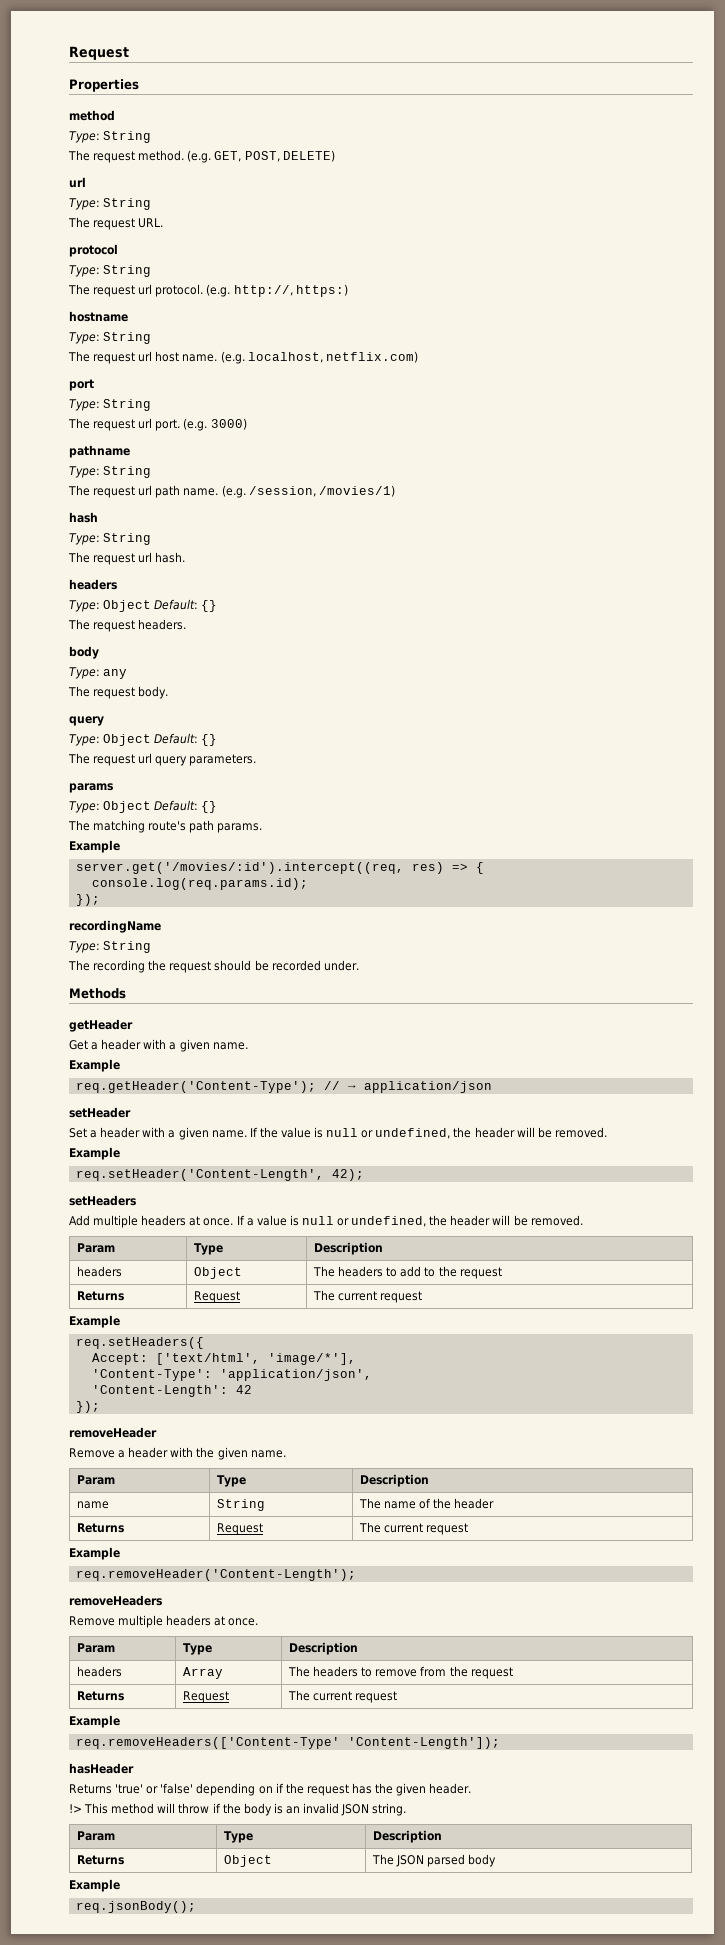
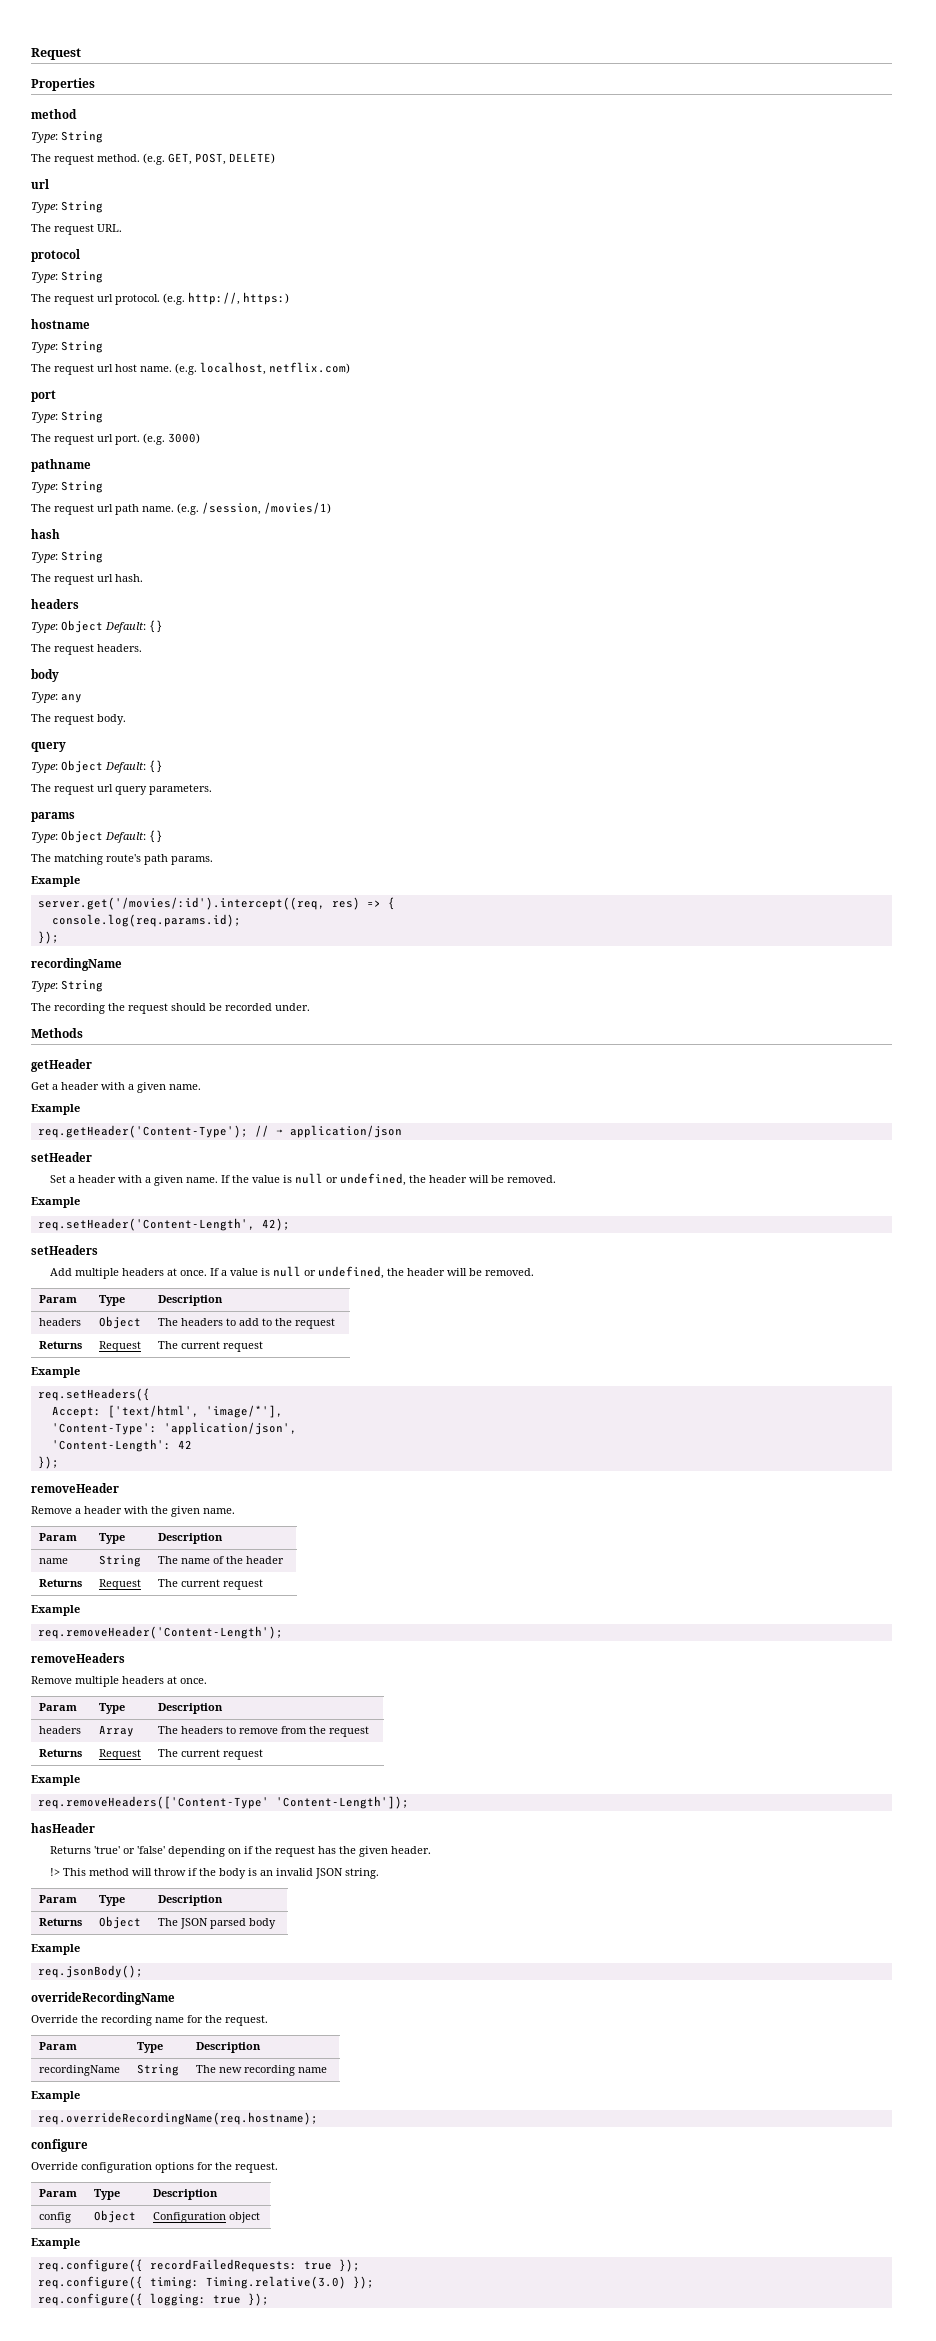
+ overrideRecordingName
+ Override the recording name for the request.
+ Param | Type | Description
+ recordingName | String | The new recording name
+ Example
+ req.overrideRecordingName(req.hostname);
+ configure
+ Override configuration options for the request.
+ Param | Type | Description
+ config | Object | Configuration object
+ Example
+ req.configure({ recordFailedRequests: true });
+ req.configure({ timing: Timing.relative(3.0) });
+ req.configure({ logging: true });

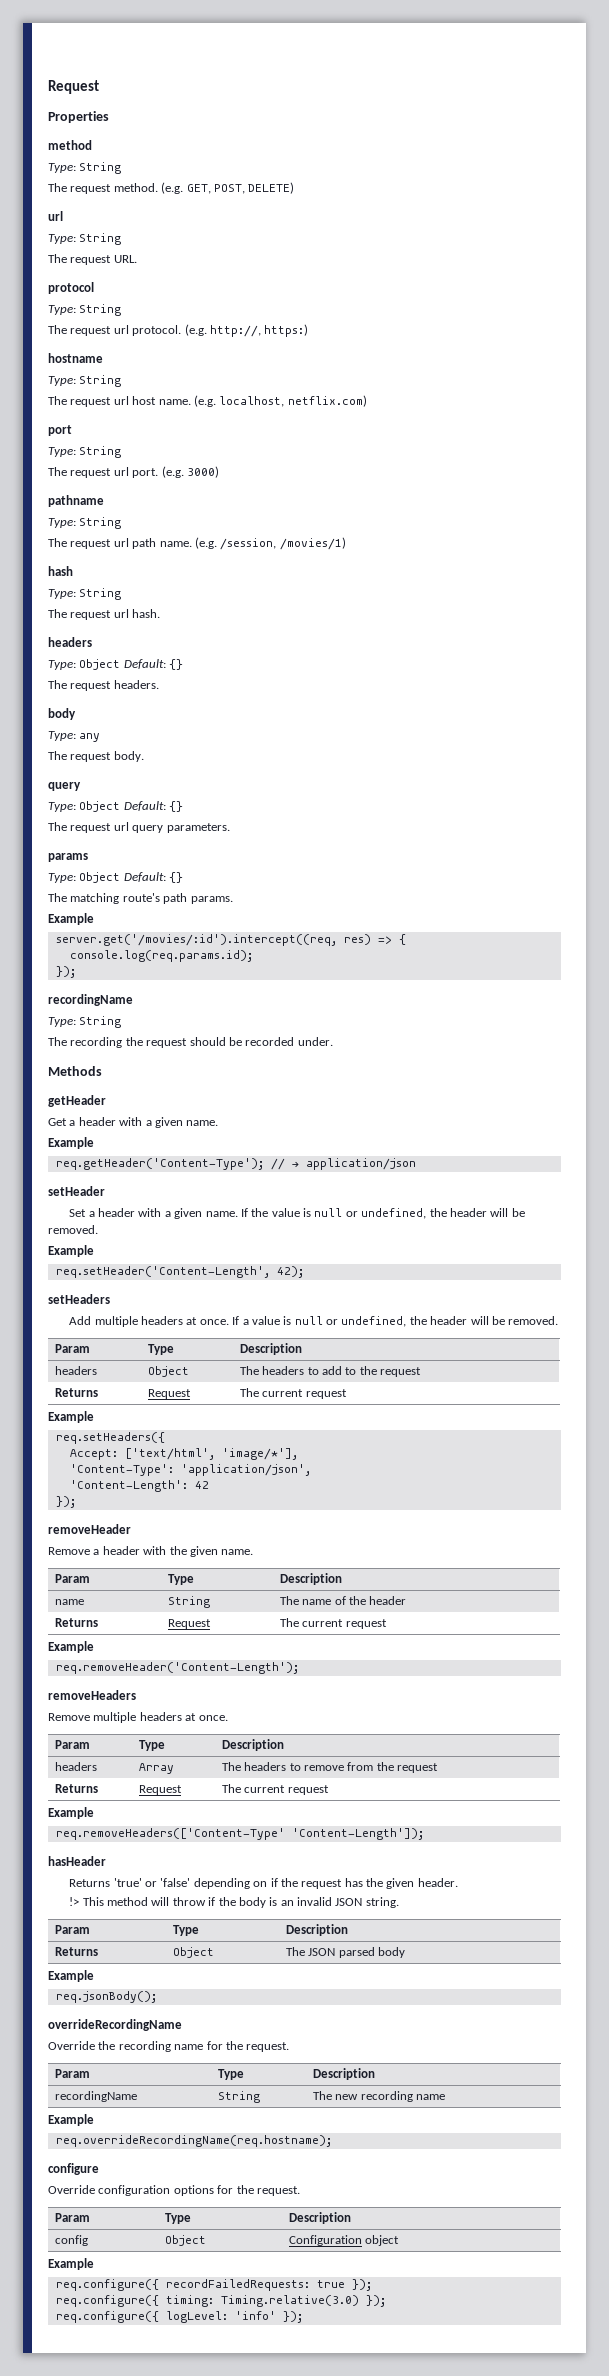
- req.configure({ logging: true });
+ req.configure({ logLevel: 'info' });

